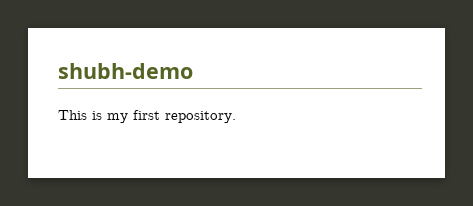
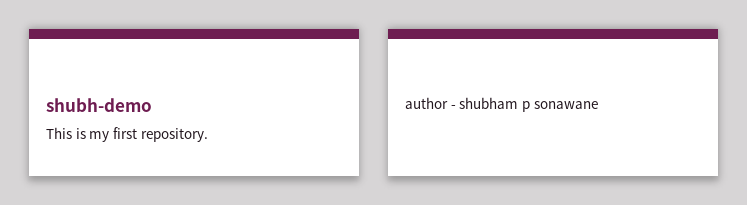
+ author - shubham p sonawane

